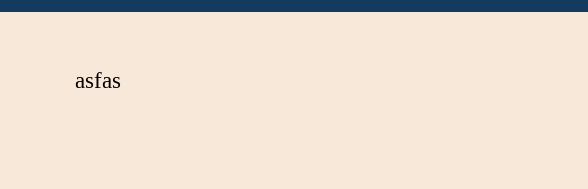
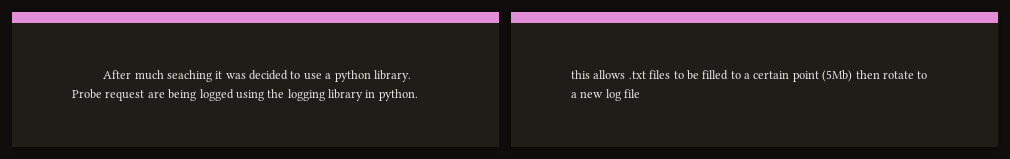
- asfas
+ After much seaching it was decided to use a python library. Probe request are being logged using the logging library in python. this allows .txt files to be filled to a certain point (5Mb) then rotate to a new log file

